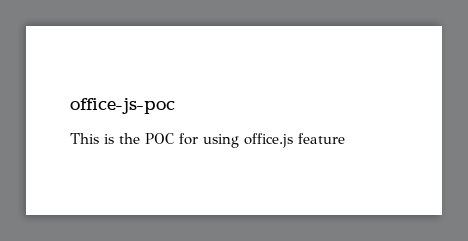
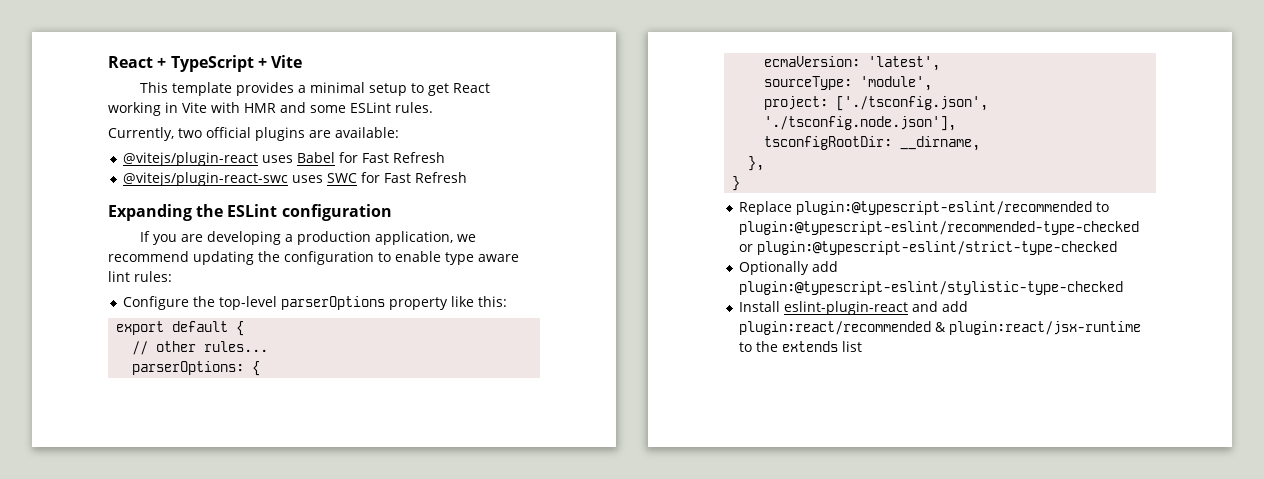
- office-js-poc
- This is the POC for using office.js feature
+ React + TypeScript + Vite
+ This template provides a minimal setup to get React working in Vite with HMR and some ESLint rules.
+ Currently, two official plugins are available:
+ @vitejs/plugin-react uses Babel for Fast Refresh
+ @vitejs/plugin-react-swc uses SWC for Fast Refresh
+ Expanding the ESLint configuration
+ If you are developing a production application, we recommend updating the configuration to enable type aware lint rules:
+ Configure the top-level parserOptions property like this:
+ export default {
+ // other rules...
+ parserOptions: {
+ ecmaVersion: 'latest',
+ sourceType: 'module',
+ project: ['./tsconfig.json', './tsconfig.node.json'],
+ tsconfigRootDir: __dirname,
+ },
+ }
+ Replace plugin:@typescript-eslint/recommended to plugin:@typescript-eslint/recommended-type-checked or plugin:@typescript-eslint/strict-type-checked
+ Optionally add plugin:@typescript-eslint/stylistic-type-checked
+ Install eslint-plugin-react and add plugin:react/recommended & plugin:react/jsx-runtime to the extends list

